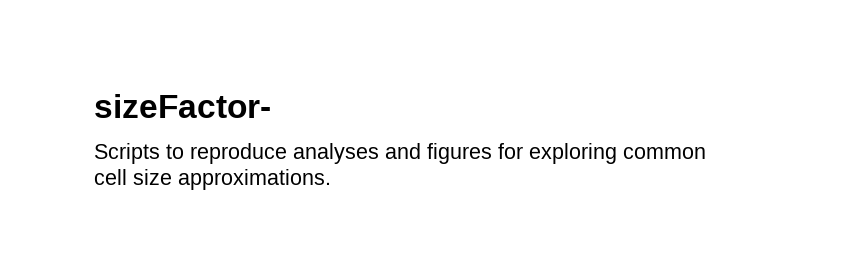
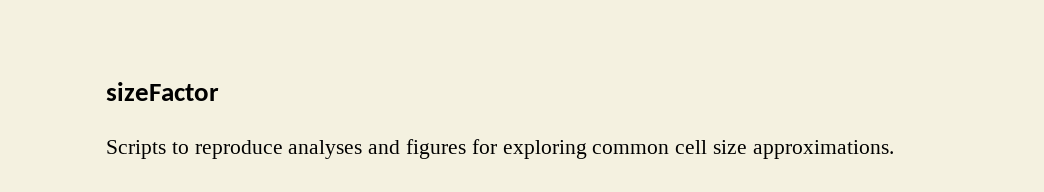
- sizeFactor-
+ sizeFactor

